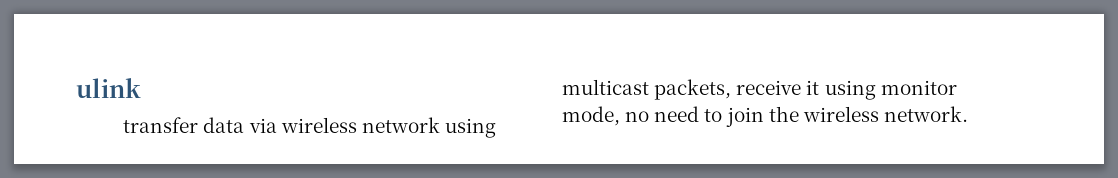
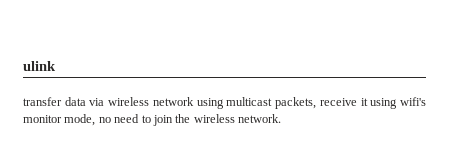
- transfer data via wireless network using multicast packets, receive it using monitor mode, no need to join the wireless network.
+ transfer data via wireless network using multicast packets, receive it using wifi's monitor mode, no need to join the wireless network.

